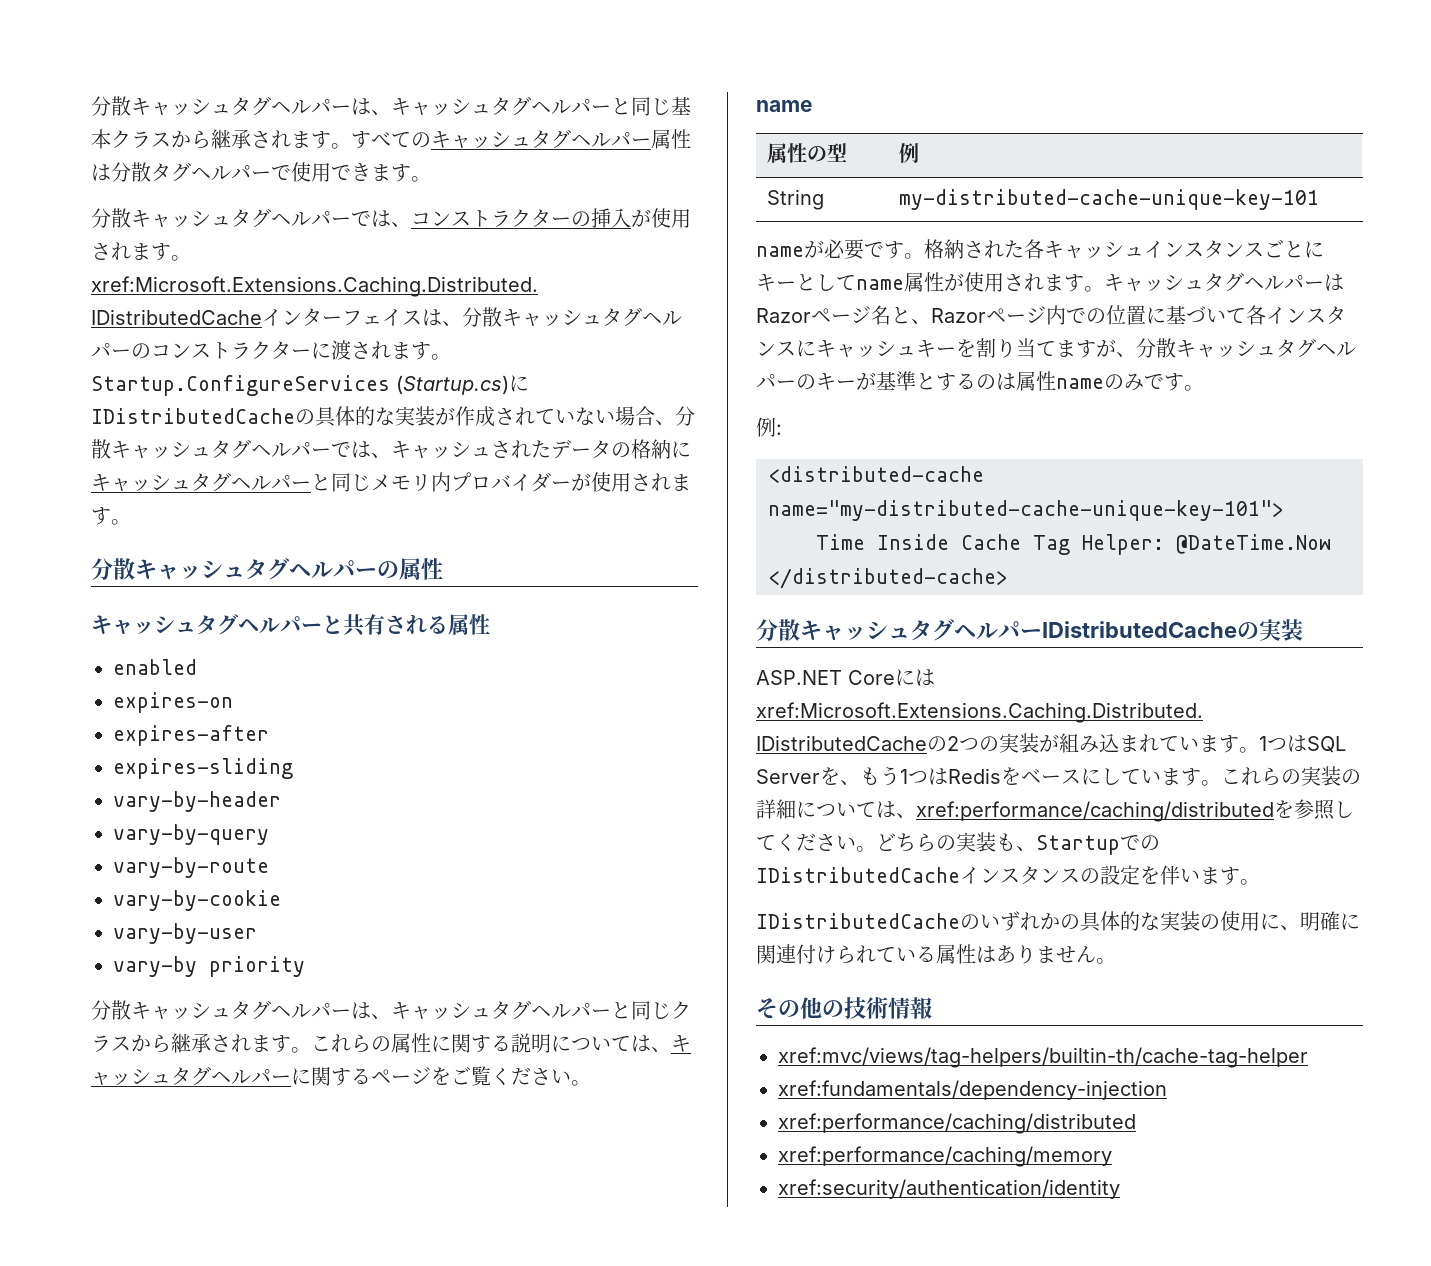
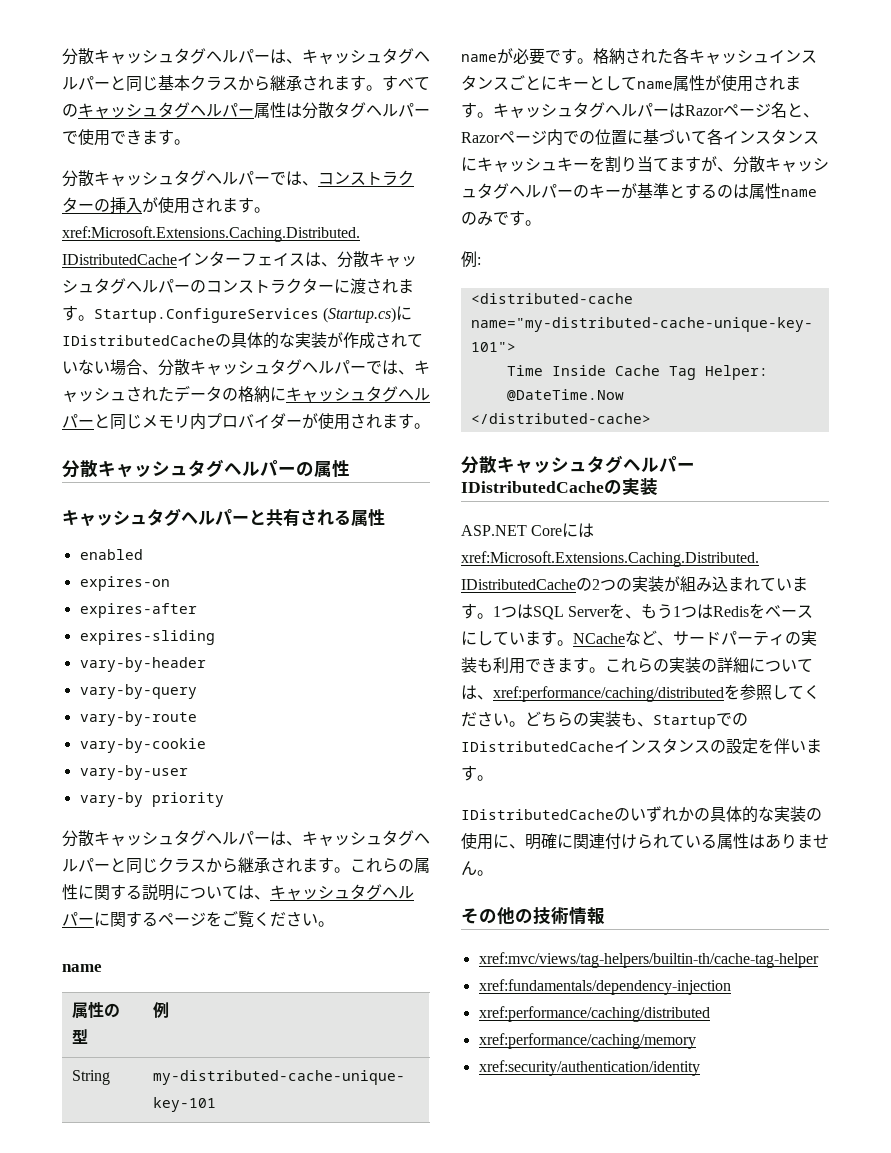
+ NCacheなど、サードパーティの実装も利用できます。

